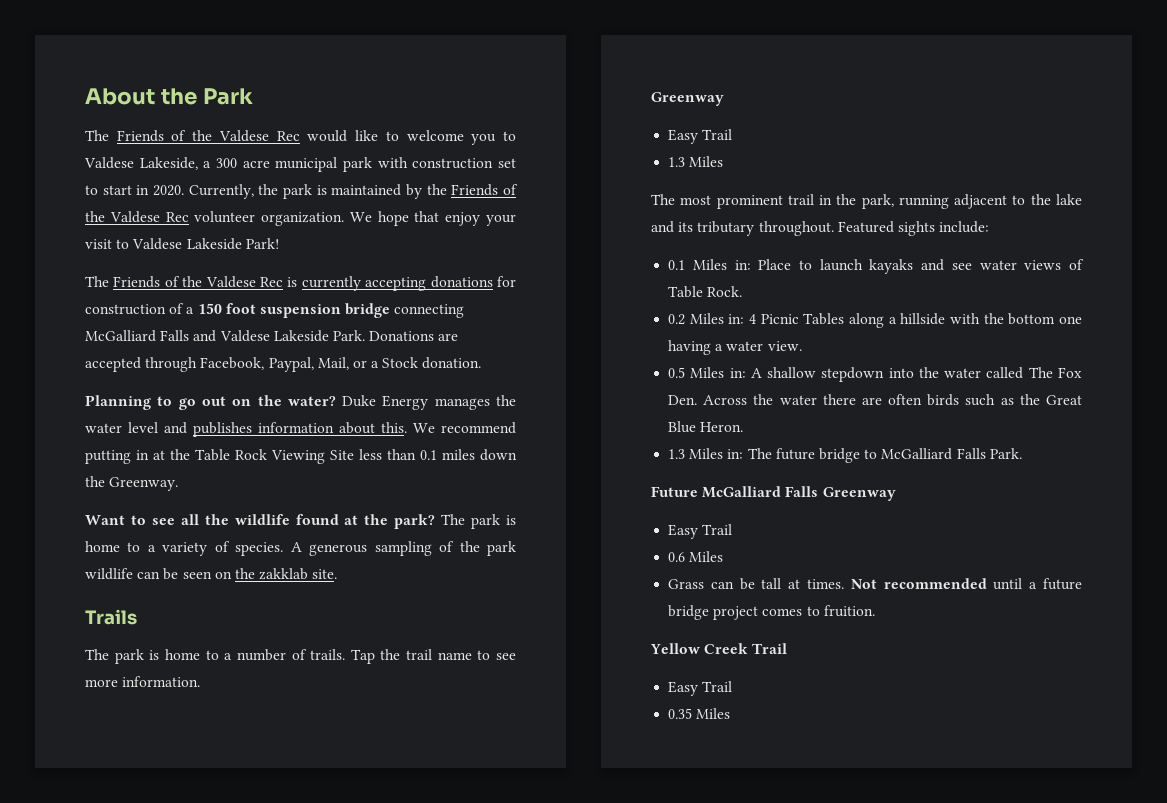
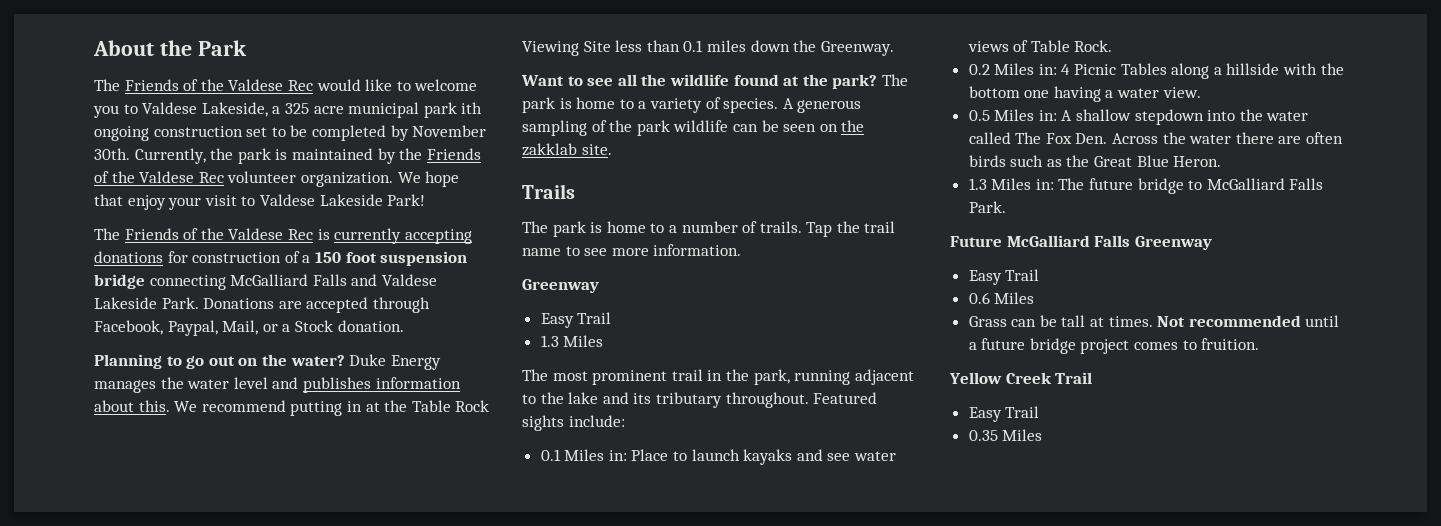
- The Friends of the Valdese Rec would like to welcome you to Valdese Lakeside, a 300 acre municipal park with construction set to start in 2020.
+ The Friends of the Valdese Rec would like to welcome you to Valdese Lakeside, a 325 acre municipal park ith ongoing construction set to be completed by November 30th.

